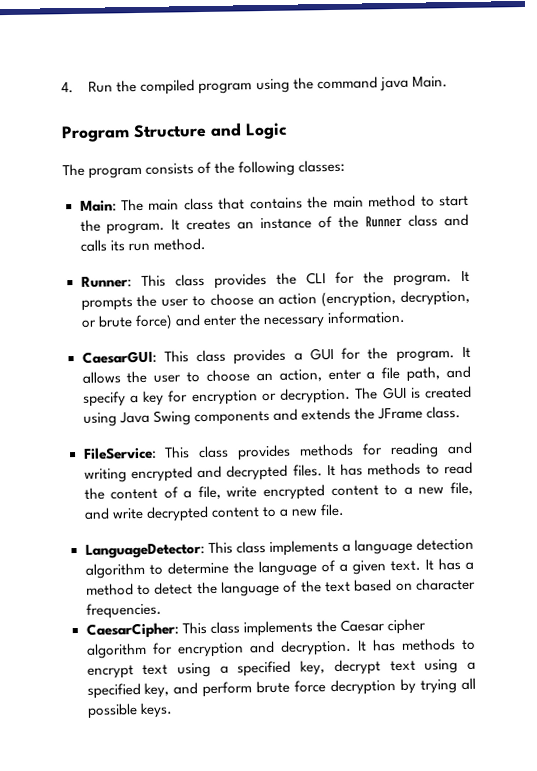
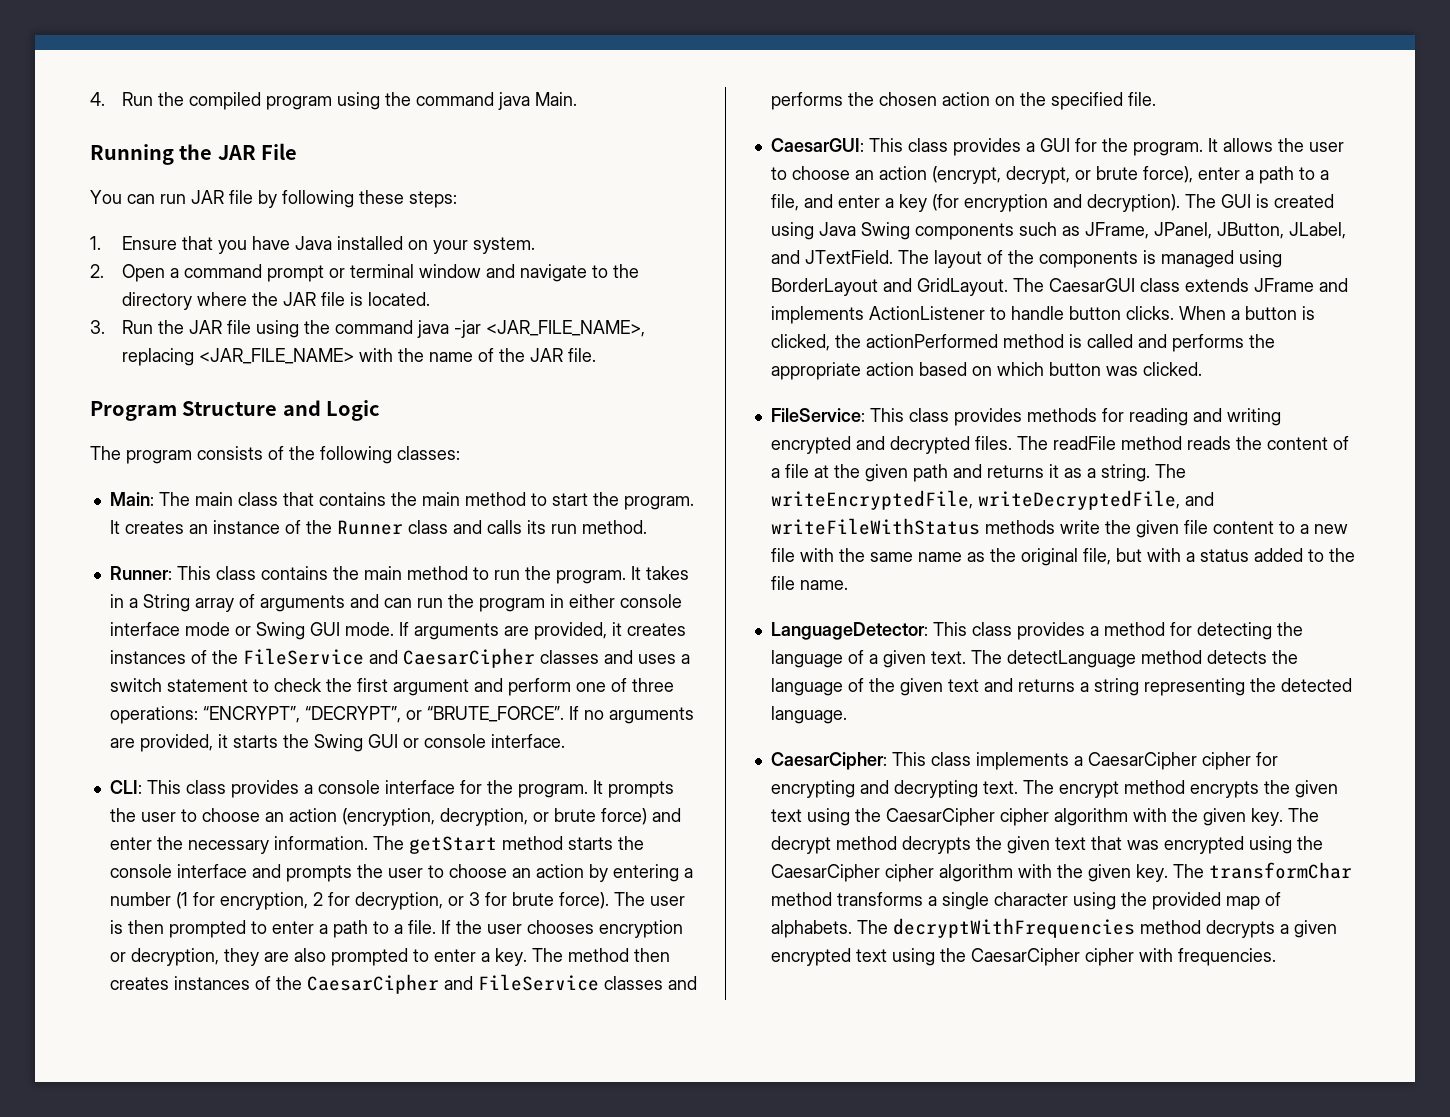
+ Running the JAR File
+ You can run JAR file by following these steps:
+ 1. Ensure that you have Java installed on your system.
+ 2. Open a command prompt or terminal window and navigate to the directory where the JAR file is located.
+ 3. Run the JAR file using the command java -jar <JAR_FILE_NAME>, replacing <JAR_FILE_NAME> with the name of the JAR file.
- Runner: This class provides the CLI for the program.
+ Runner: This class contains the main method to run the program. It takes in a String array of arguments and can run the program in either console interface mode or Swing GUI mode. If arguments are provided, it creates instances of the FileService and CaesarCipher classes and uses a switch statement to check the first argument and perform one of three operations: “ENCRYPT”, “DECRYPT”, or “BRUTE_FORCE”. If no arguments are provided, it starts the Swing GUI or console interface.
+ CLI: This class provides a console interface for the program.
+ The getStart method starts the console interface and prompts the user to choose an action by entering a number (1 for encryption, 2 for decryption, or 3 for brute force). The user is then prompted to enter a path to a file. If the user chooses encryption or decryption, they are also prompted to enter a key. The method then creates instances of the CaesarCipher and FileService classes and performs the chosen action on the specified file.
- It allows the user to choose an action, enter a file path, and specify a key for encryption or decryption.
+ It allows the user to choose an action (encrypt, decrypt, or brute force), enter a path to a file, and enter a key (for encryption and decryption).
- The GUI is created using Java Swing components and extends the JFrame class.
+ The GUI is created using Java Swing components such as JFrame, JPanel, JButton, JLabel, and JTextField. The layout of the components is managed using BorderLayout and GridLayout. The CaesarGUI class extends JFrame and implements ActionListener to handle button clicks. When a button is clicked, the actionPerformed method is called and performs the appropriate action based on which button was clicked.
- It has methods to read the content of a file, write encrypted content to a new file, and write decrypted content to a new file.
- LanguageDetector: This class implements a language detection algorithm to determine the language of a given text.
+ The readFile method reads the content of a file at the given path and returns it as a string. The writeEncryptedFile, writeDecryptedFile, and writeFileWithStatus methods write the given file content to a new file with the same name as the original file, but with a status added to the file name.
+ LanguageDetector: This class provides a method for detecting the language of a given text.
- It has a method to detect the language of the text based on character frequencies.
- CaesarCipher: This class implements the Caesar cipher algorithm for encryption and decryption. It has methods to encrypt text using a specified key, decrypt text using a specified key, and perform brute force decryption by trying all possible keys.
+ The detectLanguage method detects the language of the given text and returns a string representing the detected language.
+ CaesarCipher: This class implements a CaesarCipher cipher for encrypting and decrypting text. The encrypt method encrypts the given text using the CaesarCipher cipher algorithm with the given key. The decrypt method decrypts the given text that was encrypted using the CaesarCipher cipher algorithm with the given key. The transformChar method transforms a single character using the provided map of alphabets. The decryptWithFrequencies method decrypts a given encrypted text using the CaesarCipher cipher with frequencies.

